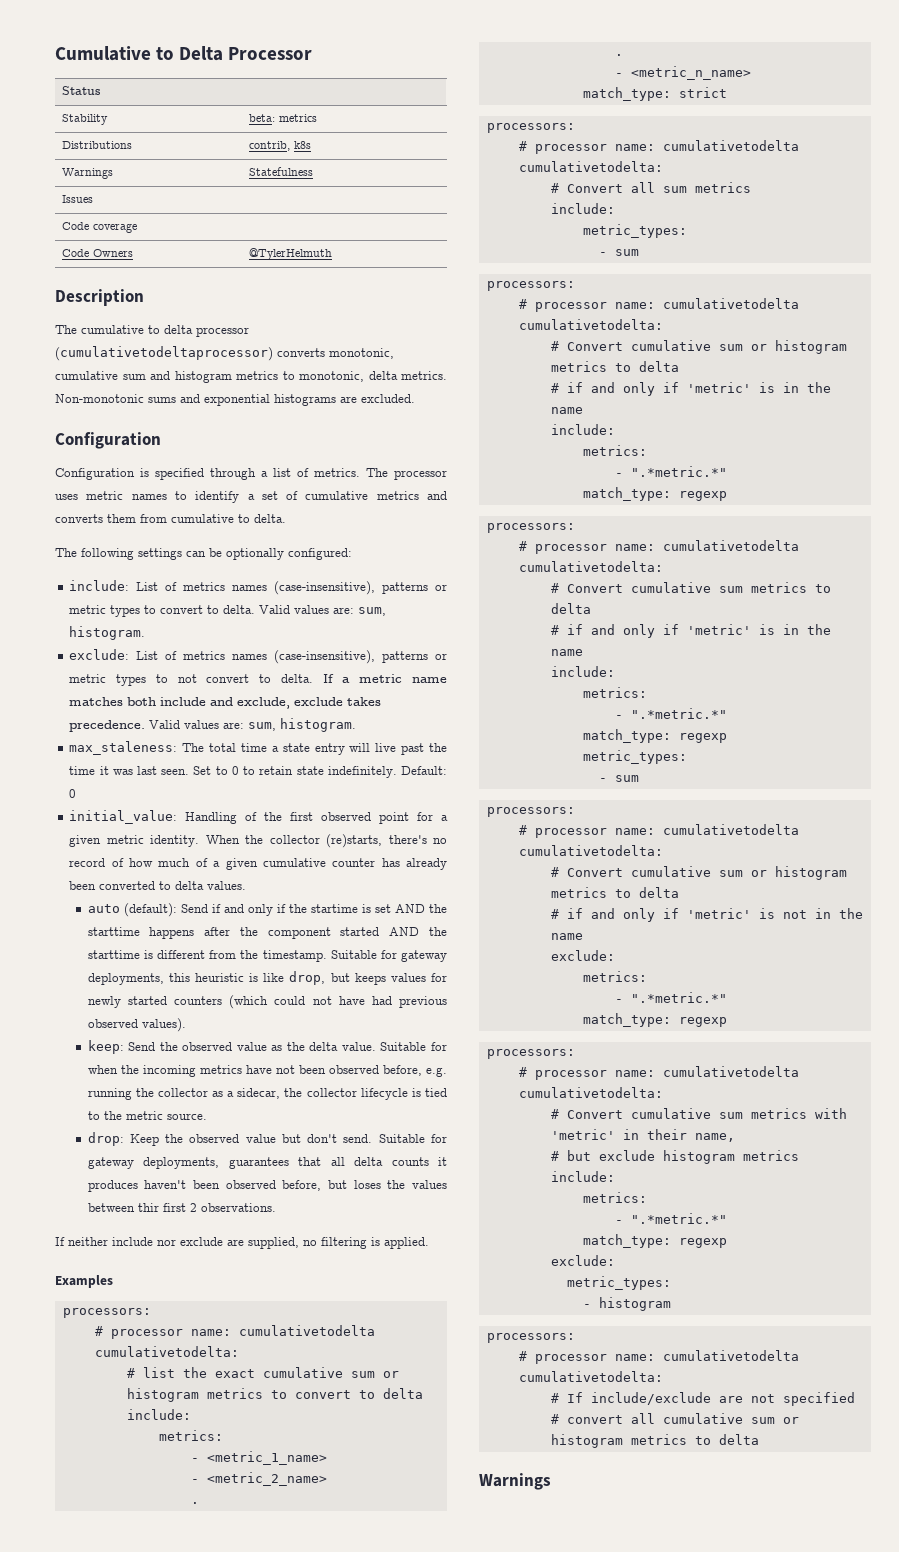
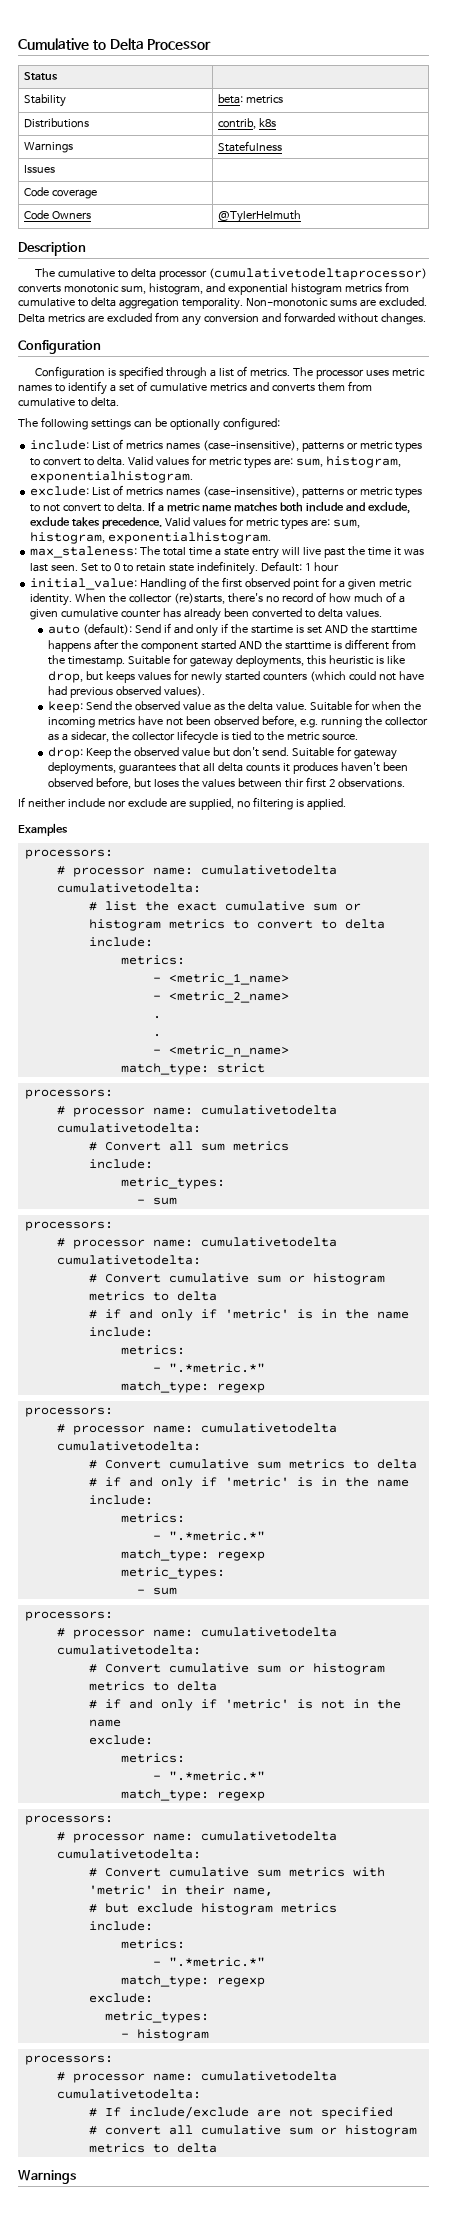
- The cumulative to delta processor (cumulativetodeltaprocessor) converts monotonic, cumulative sum and histogram metrics to monotonic, delta metrics. Non-monotonic sums and exponential histograms are excluded.
+ The cumulative to delta processor (cumulativetodeltaprocessor) converts monotonic sum, histogram, and exponential histogram metrics from cumulative to delta aggregation temporality. Non-monotonic sums are excluded. Delta metrics are excluded from any conversion and forwarded without changes.
- include: List of metrics names (case-insensitive), patterns or metric types to convert to delta. Valid values are: sum, histogram.
+ include: List of metrics names (case-insensitive), patterns or metric types to convert to delta. Valid values for metric types are: sum, histogram, exponentialhistogram.
- If a metric name matches both include and exclude, exclude takes precedence. Valid values are: sum, histogram.
+ If a metric name matches both include and exclude, exclude takes precedence. Valid values for metric types are: sum, histogram, exponentialhistogram.
- Default: 0
+ Default: 1 hour

